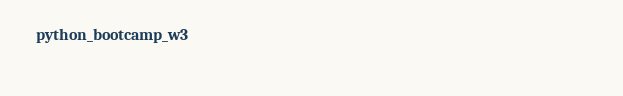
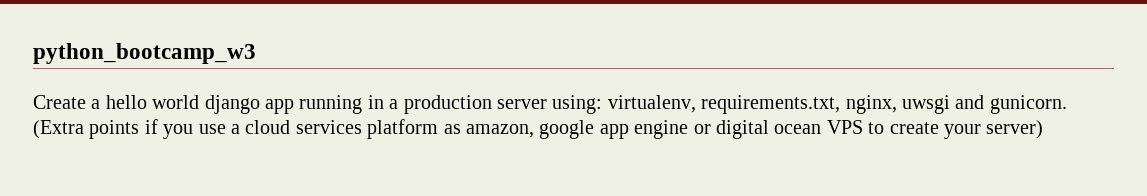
+ Create a hello world django app running in a production server using: virtualenv, requirements.txt, nginx, uwsgi and gunicorn. (Extra points if you use a cloud services platform as amazon, google app engine or digital ocean VPS to create your server)

